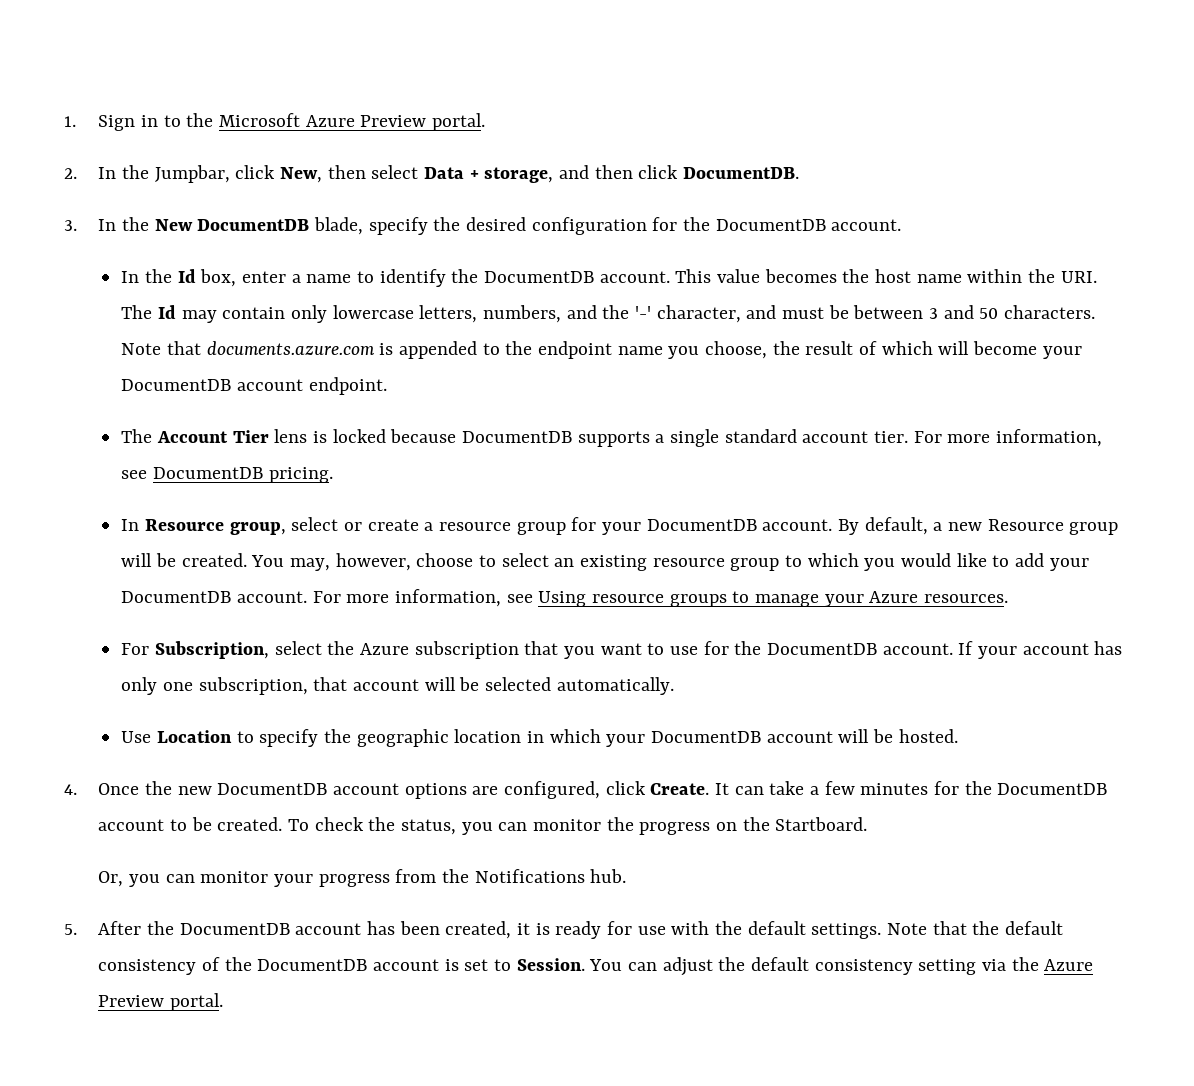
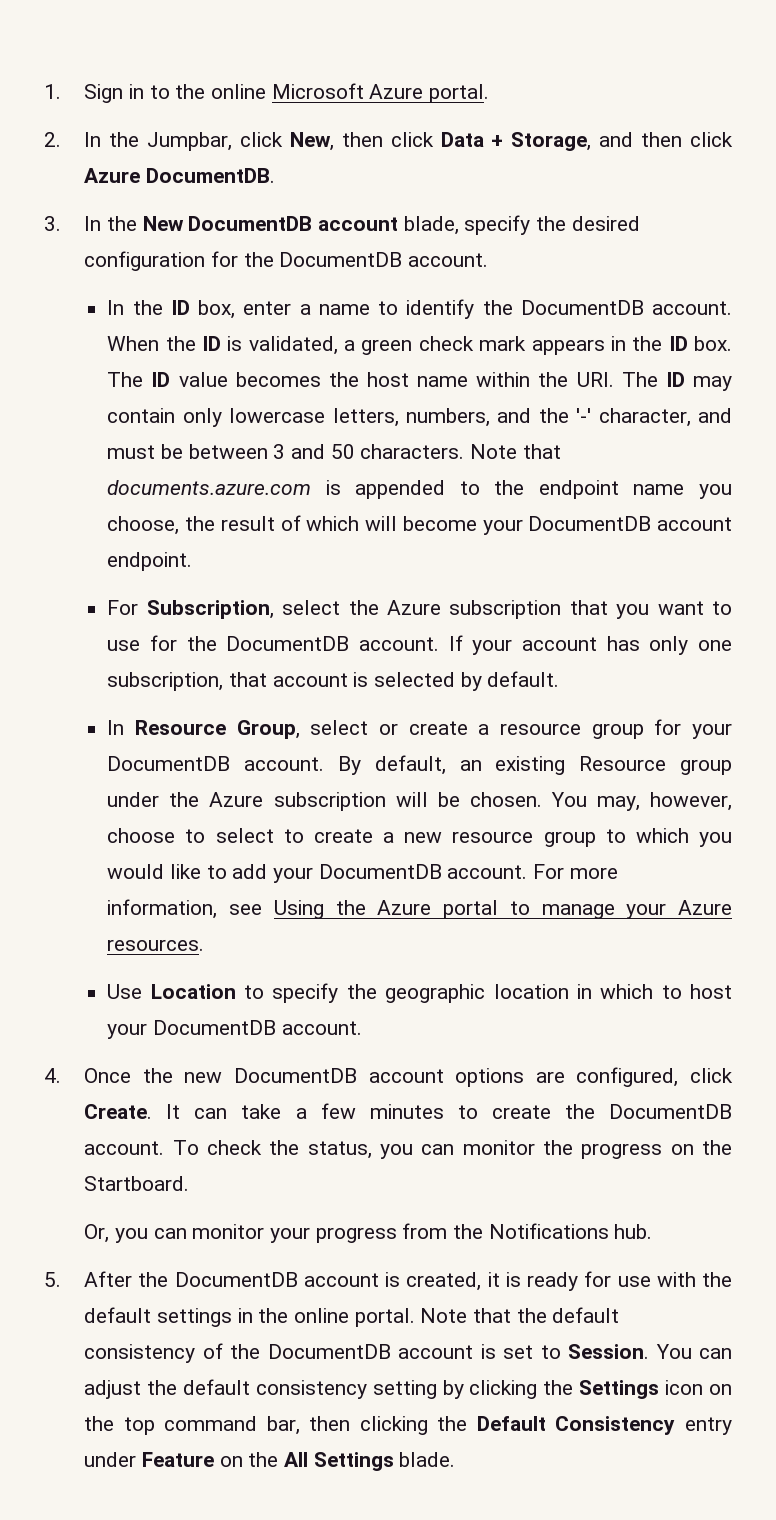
- 1. Sign in to the Microsoft Azure Preview portal.
+ 1. Sign in to the online Microsoft Azure portal.
- 2. In the Jumpbar, click New, then select Data + storage, and then click DocumentDB.
+ 2. In the Jumpbar, click New, then click Data + Storage, and then click Azure DocumentDB.
- 3. In the New DocumentDB blade, specify the desired configuration for the DocumentDB account.
+ 3. In the New DocumentDB account blade, specify the desired configuration for the DocumentDB account.
- In the Id box, enter a name to identify the DocumentDB account.
+ In the ID box, enter a name to identify the DocumentDB account.
- This value becomes the host name within the URI. The Id may contain only lowercase letters, numbers, and the '-' character, and must be between 3 and 50 characters.
+ When the ID is validated, a green check mark appears in the ID box. The ID value becomes the host name within the URI. The ID may contain only lowercase letters, numbers, and the '-' character, and must be between 3 and 50 characters.
- The Account Tier lens is locked because DocumentDB supports a single standard account tier. For more information, see DocumentDB pricing.
- In Resource group, select or create a resource group for your DocumentDB account. By default, a new Resource group will be created. You may, however, choose to select an existing resource group to which you would like to add your DocumentDB account. For more information, see Using resource groups to manage your Azure resources.
- If your account has only one subscription, that account will be selected automatically.
+ If your account has only one subscription, that account is selected by default.
+ In Resource Group, select or create a resource group for your DocumentDB account. By default, an existing Resource group under the Azure subscription will be chosen. You may, however, choose to select to create a new resource group to which you would like to add your DocumentDB account. For more information, see Using the Azure portal to manage your Azure resources.
- Use Location to specify the geographic location in which your DocumentDB account will be hosted.
+ Use Location to specify the geographic location in which to host your DocumentDB account.
- It can take a few minutes for the DocumentDB account to be created.
+ It can take a few minutes to create the DocumentDB account.
- 5. After the DocumentDB account has been created, it is ready for use with the default settings.
+ 5. After the DocumentDB account is created, it is ready for use with the default settings in the online portal.
- You can adjust the default consistency setting via the Azure Preview portal.
+ You can adjust the default consistency setting by clicking the Settings icon on the top command bar, then clicking the Default Consistency entry under Feature on the All Settings blade.

